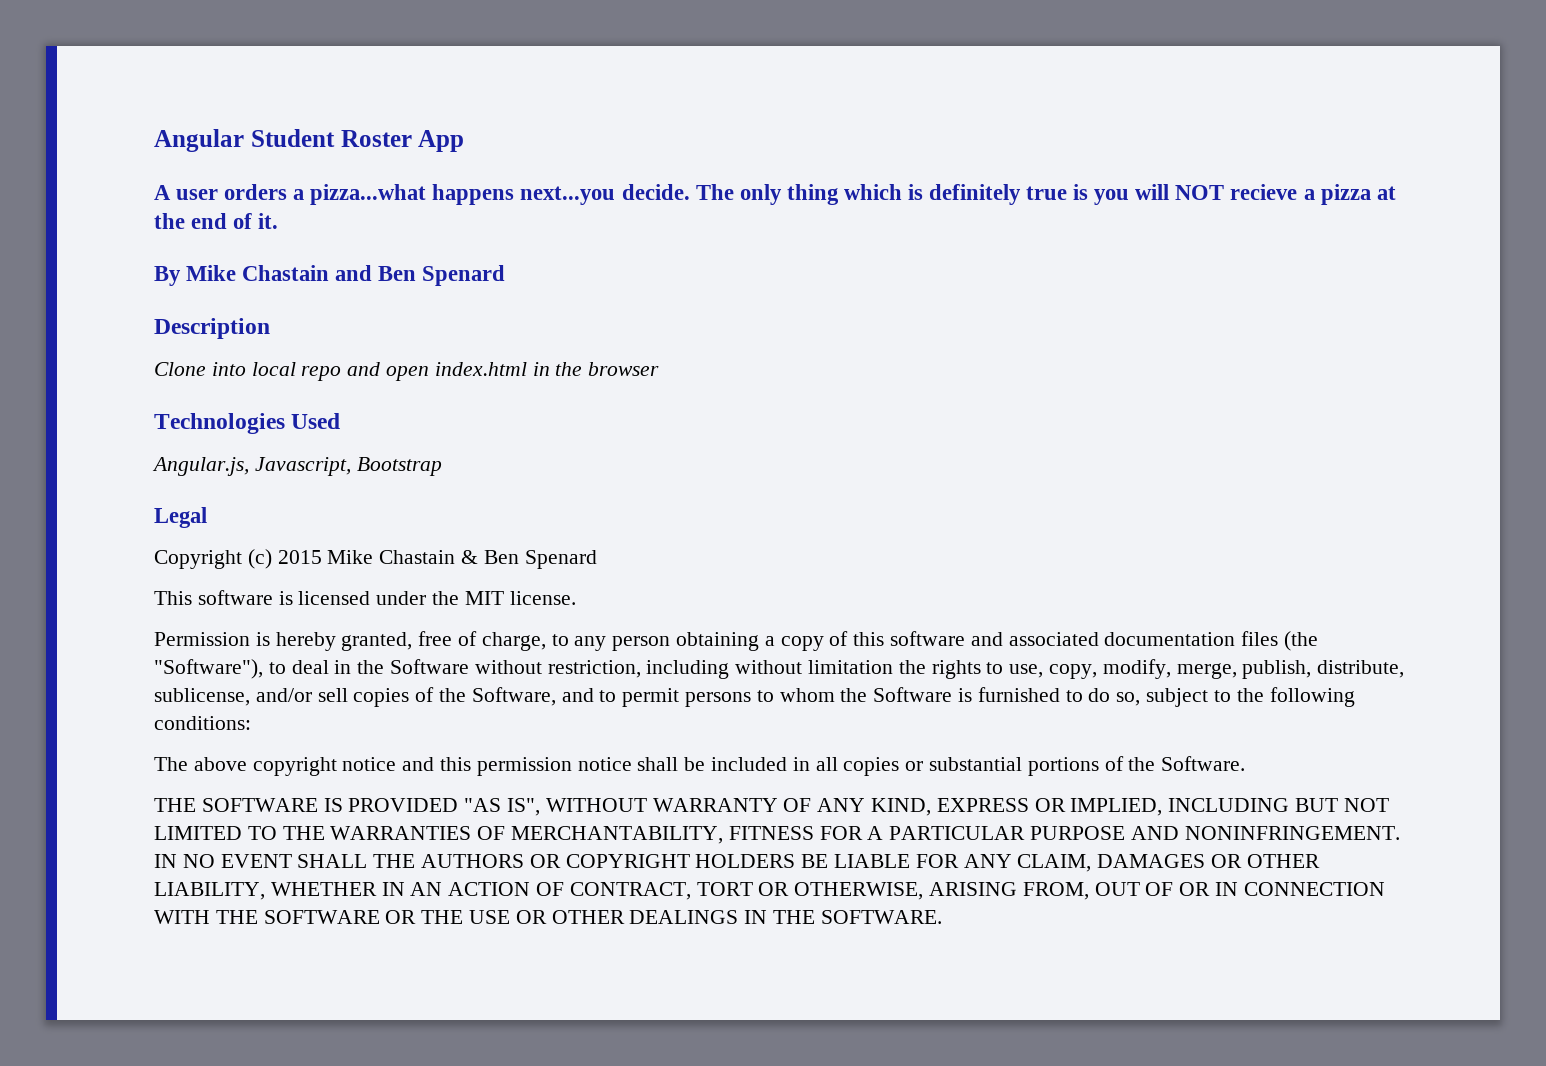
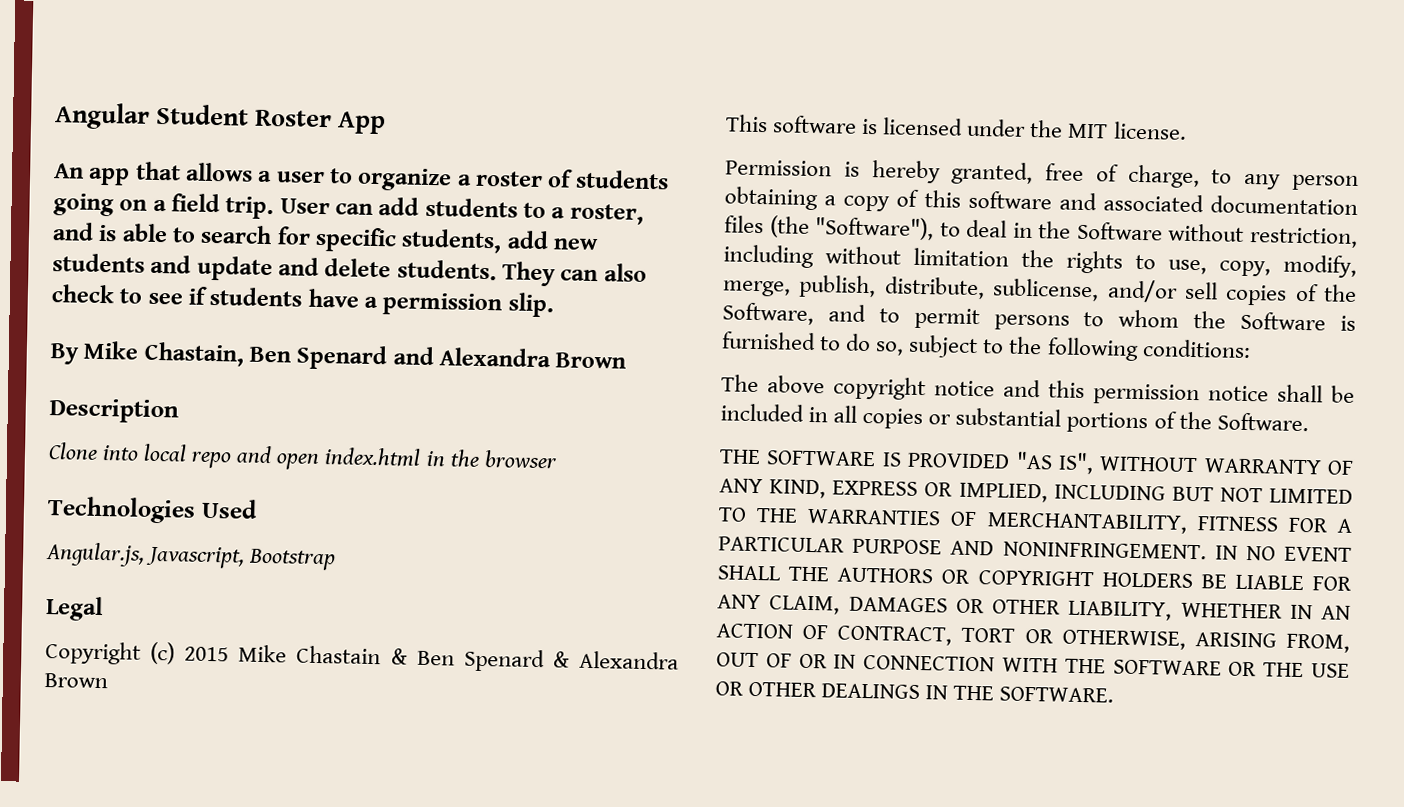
- A user orders a pizza...what happens next...you decide. The only thing which is definitely true is you will NOT recieve a pizza at the end of it.
+ An app that allows a user to organize a roster of students going on a field trip. User can add students to a roster, and is able to search for specific students, add new students and update and delete students. They can also check to see if students have a permission slip.
- By Mike Chastain and Ben Spenard
+ By Mike Chastain, Ben Spenard and Alexandra Brown
- Copyright (c) 2015 Mike Chastain & Ben Spenard
+ Copyright (c) 2015 Mike Chastain & Ben Spenard & Alexandra Brown

